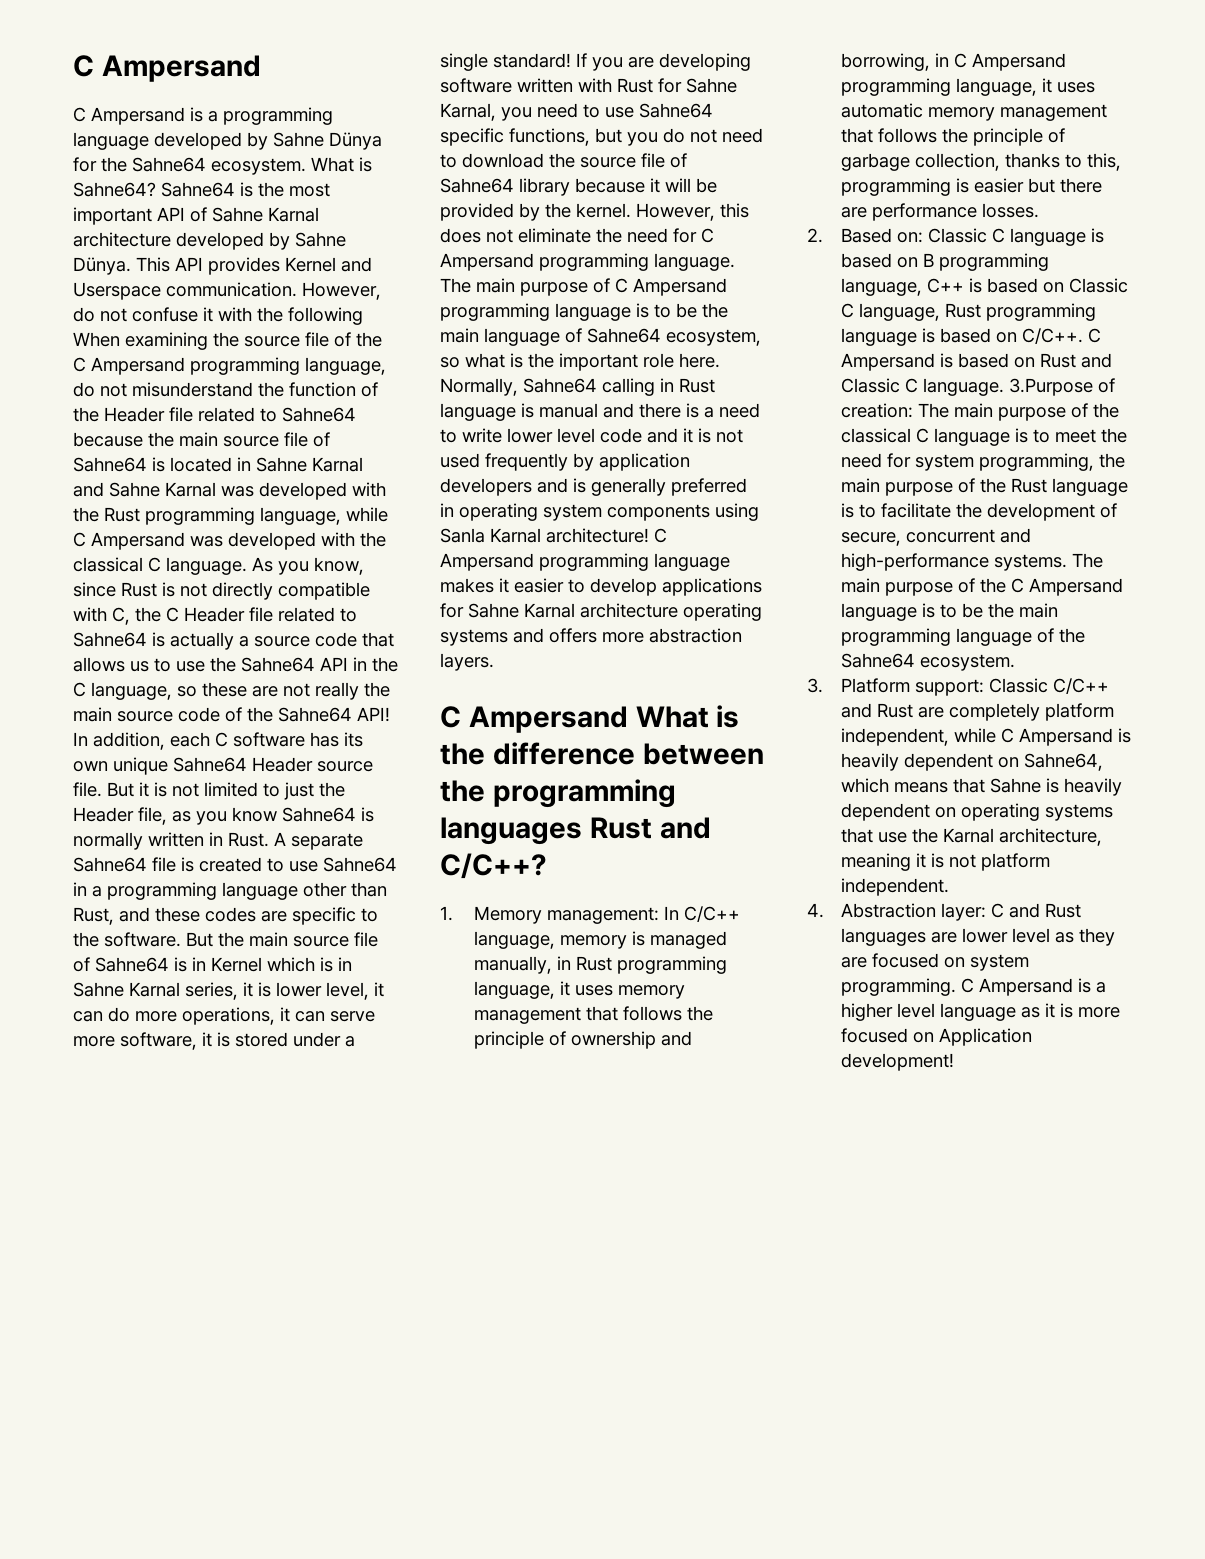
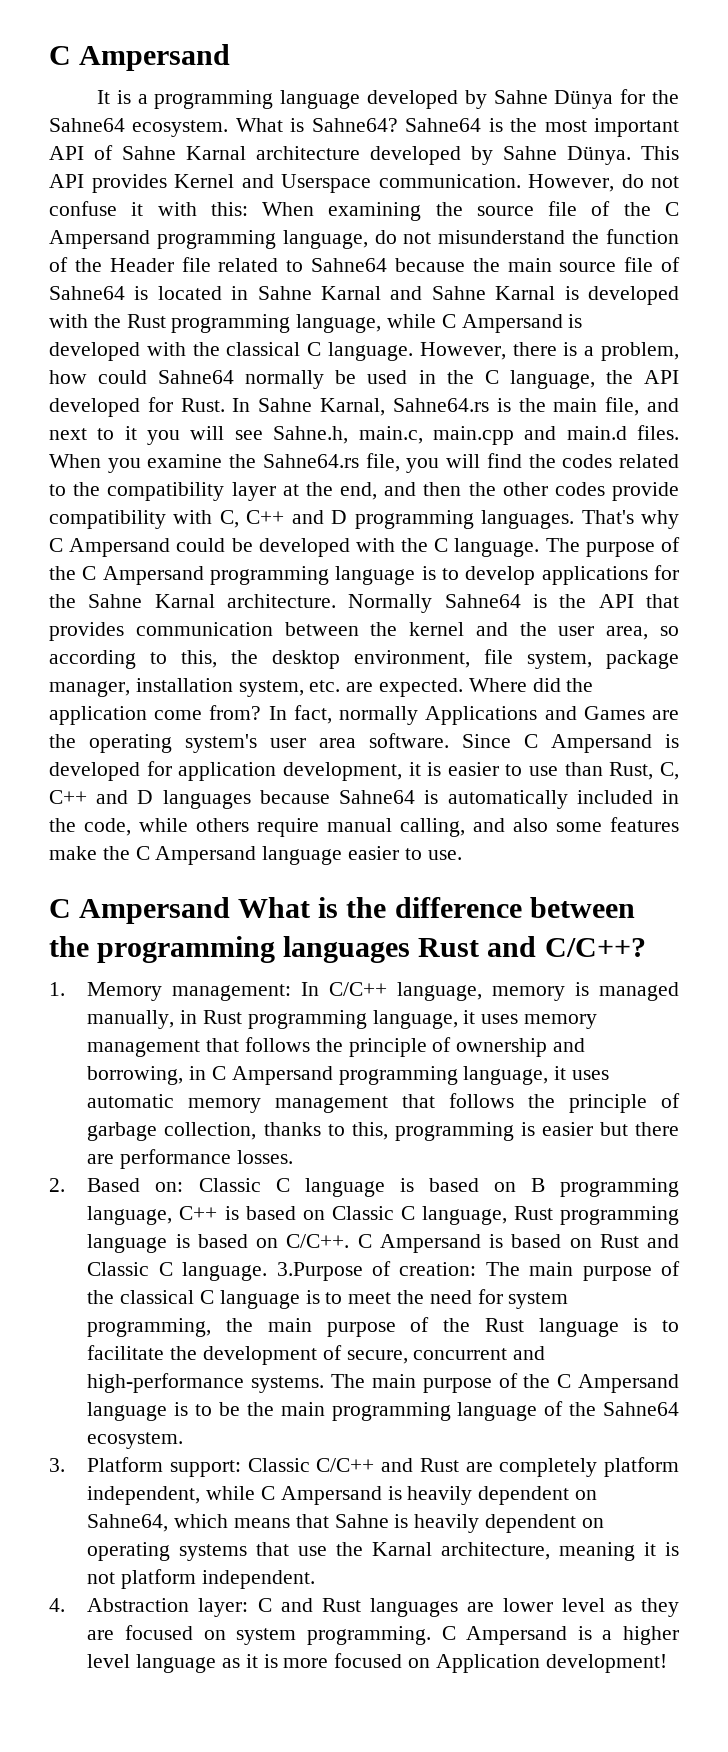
- C Ampersand is a programming language developed by Sahne Dünya for the Sahne64 ecosystem.
+ It is a programming language developed by Sahne Dünya for the Sahne64 ecosystem.
- However, do not confuse it with the following When examining the source file of the C Ampersand programming language, do not misunderstand the function of the Header file related to Sahne64 because the main source file of Sahne64 is located in Sahne Karnal and Sahne Karnal was developed with the Rust programming language, while C Ampersand was developed with the classical C language.
+ However, do not confuse it with this: When examining the source file of the C Ampersand programming language, do not misunderstand the function of the Header file related to Sahne64 because the main source file of Sahne64 is located in Sahne Karnal and Sahne Karnal is developed with the Rust programming language, while C Ampersand is developed with the classical C language.
- As you know, since Rust is not directly compatible with C, the C Header file related to Sahne64 is actually a source code that allows us to use the Sahne64 API in the C language, so these are not really the main source code of the Sahne64 API! In addition, each C software has its own unique Sahne64 Header source file. But it is not limited to just the Header file, as you know Sahne64 is normally written in Rust. A separate Sahne64 file is created to use Sahne64 in a programming language other than Rust, and these codes are specific to the software. But the main source file of Sahne64 is in Kernel which is in Sahne Karnal series, it is lower level, it can do more operations, it can serve more software, it is stored under a single standard! If you are developing software written with Rust for Sahne Karnal, you need to use Sahne64 specific functions, but you do not need to download the source file of Sahne64 library because it will be provided by the kernel. However, this does not eliminate the need for C Ampersand programming language. The main purpose of C Ampersand programming language is to be the main language of Sahne64 ecosystem, so what is the important role here. Normally, Sahne64 calling in Rust language is manual and there is a need to write lower level code and it is not used frequently by application developers and is generally preferred in operating system components using Sanla Karnal architecture! C Ampersand programming language makes it easier to develop applications for Sahne Karnal architecture operating systems and offers more abstraction layers.
+ However, there is a problem, how could Sahne64 normally be used in the C language, the API developed for Rust. In Sahne Karnal, Sahne64.rs is the main file, and next to it you will see Sahne.h, main.c, main.cpp and main.d files. When you examine the Sahne64.rs file, you will find the codes related to the compatibility layer at the end, and then the other codes provide compatibility with C, C++ and D programming languages. That's why C Ampersand could be developed with the C language. The purpose of the C Ampersand programming language is to develop applications for the Sahne Karnal architecture. Normally Sahne64 is the API that provides communication between the kernel and the user area, so according to this, the desktop environment, file system, package manager, installation system, etc. are expected. Where did the application come from? In fact, normally Applications and Games are the operating system's user area software. Since C Ampersand is developed for application development, it is easier to use than Rust, C, C++ and D languages because Sahne64 is automatically included in the code, while others require manual calling, and also some features make the C Ampersand language easier to use.

